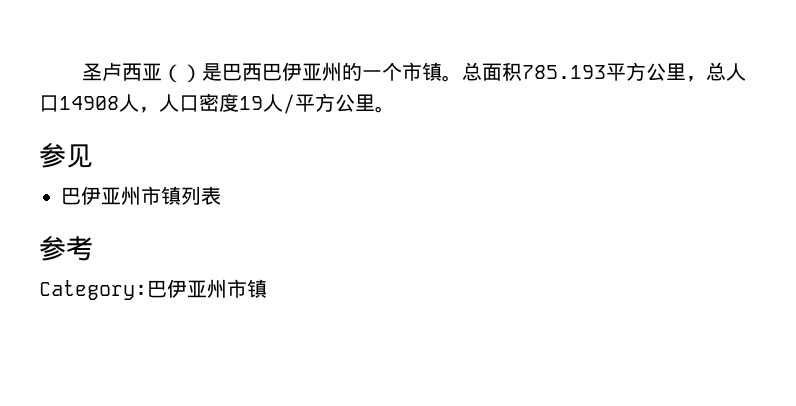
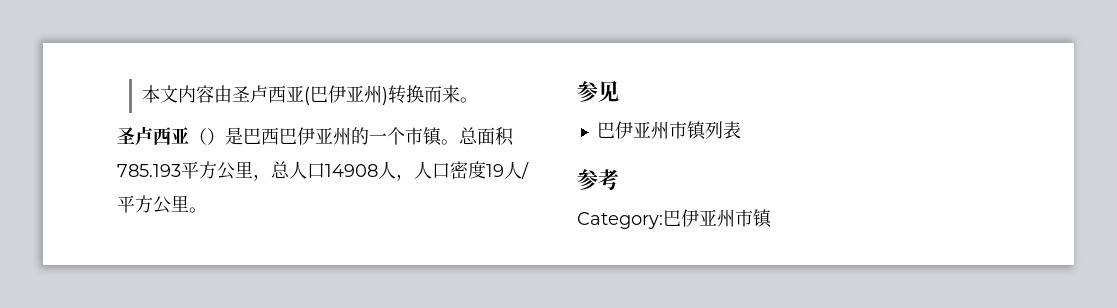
+ 本文内容由圣卢西亚(巴伊亚州)转换而来。

